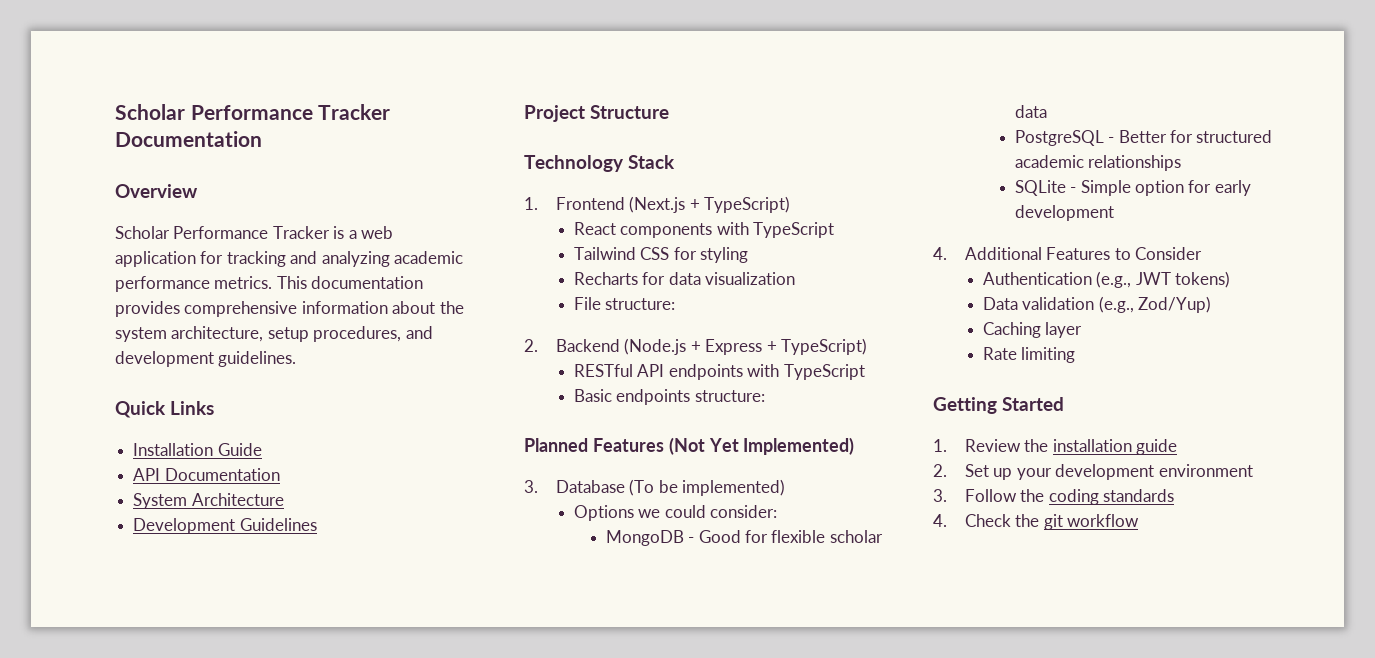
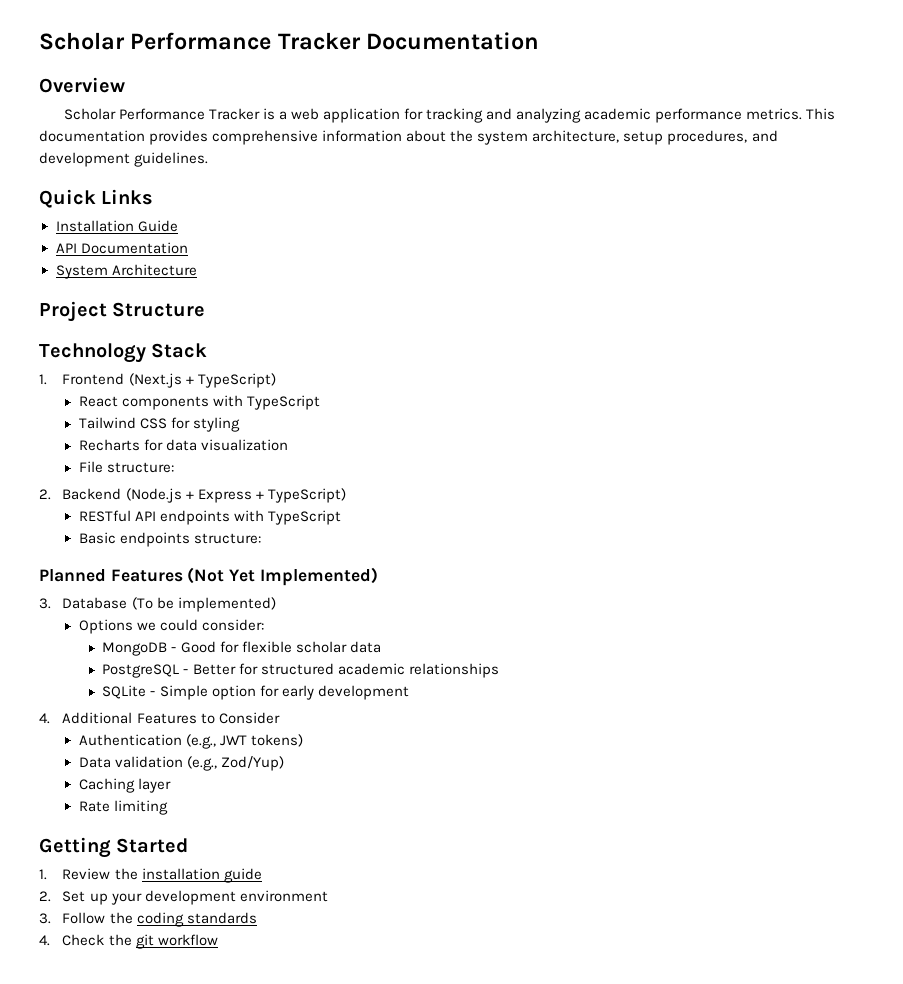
- Development Guidelines

